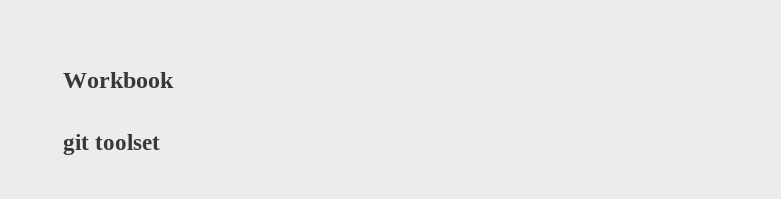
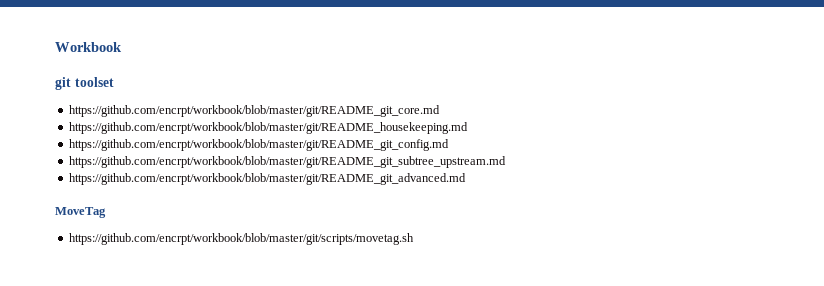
+ https://github.com/encrpt/workbook/blob/master/git/README_git_core.md
+ https://github.com/encrpt/workbook/blob/master/git/README_housekeeping.md
+ https://github.com/encrpt/workbook/blob/master/git/README_git_config.md
+ https://github.com/encrpt/workbook/blob/master/git/README_git_subtree_upstream.md
+ https://github.com/encrpt/workbook/blob/master/git/README_git_advanced.md
+ MoveTag
+ https://github.com/encrpt/workbook/blob/master/git/scripts/movetag.sh

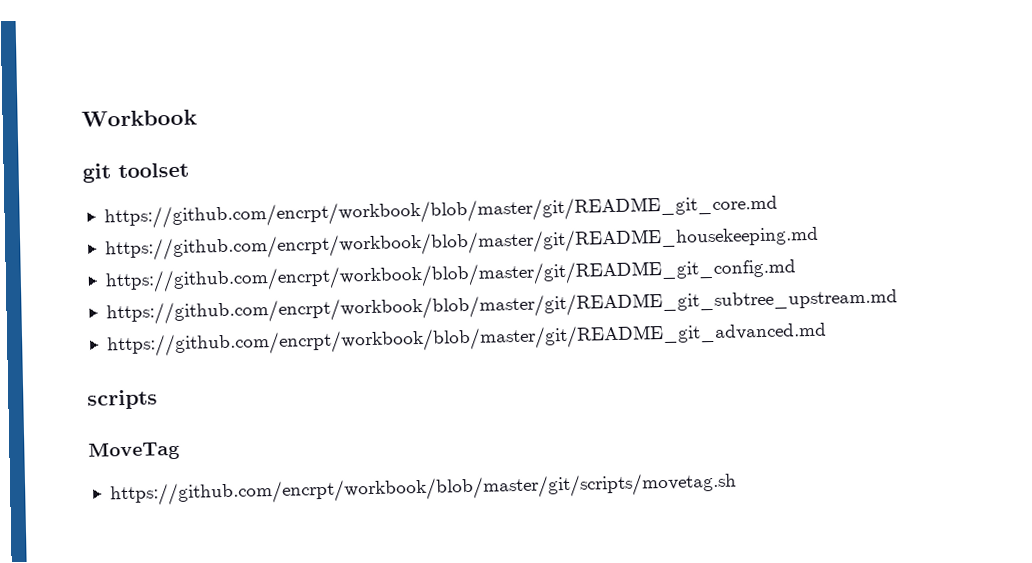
+ scripts

